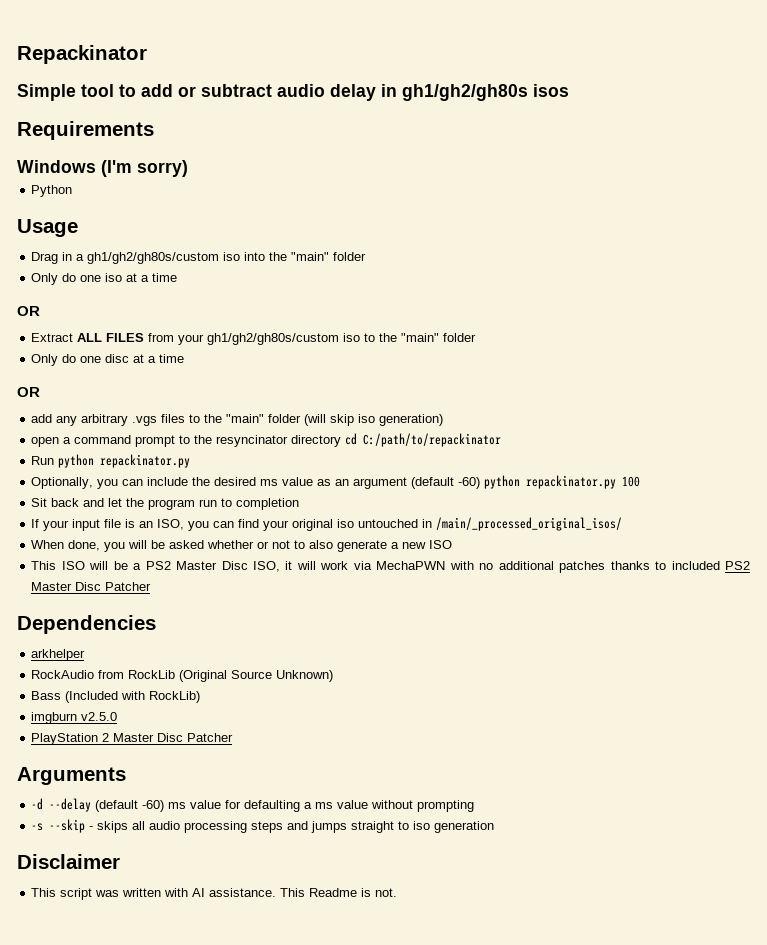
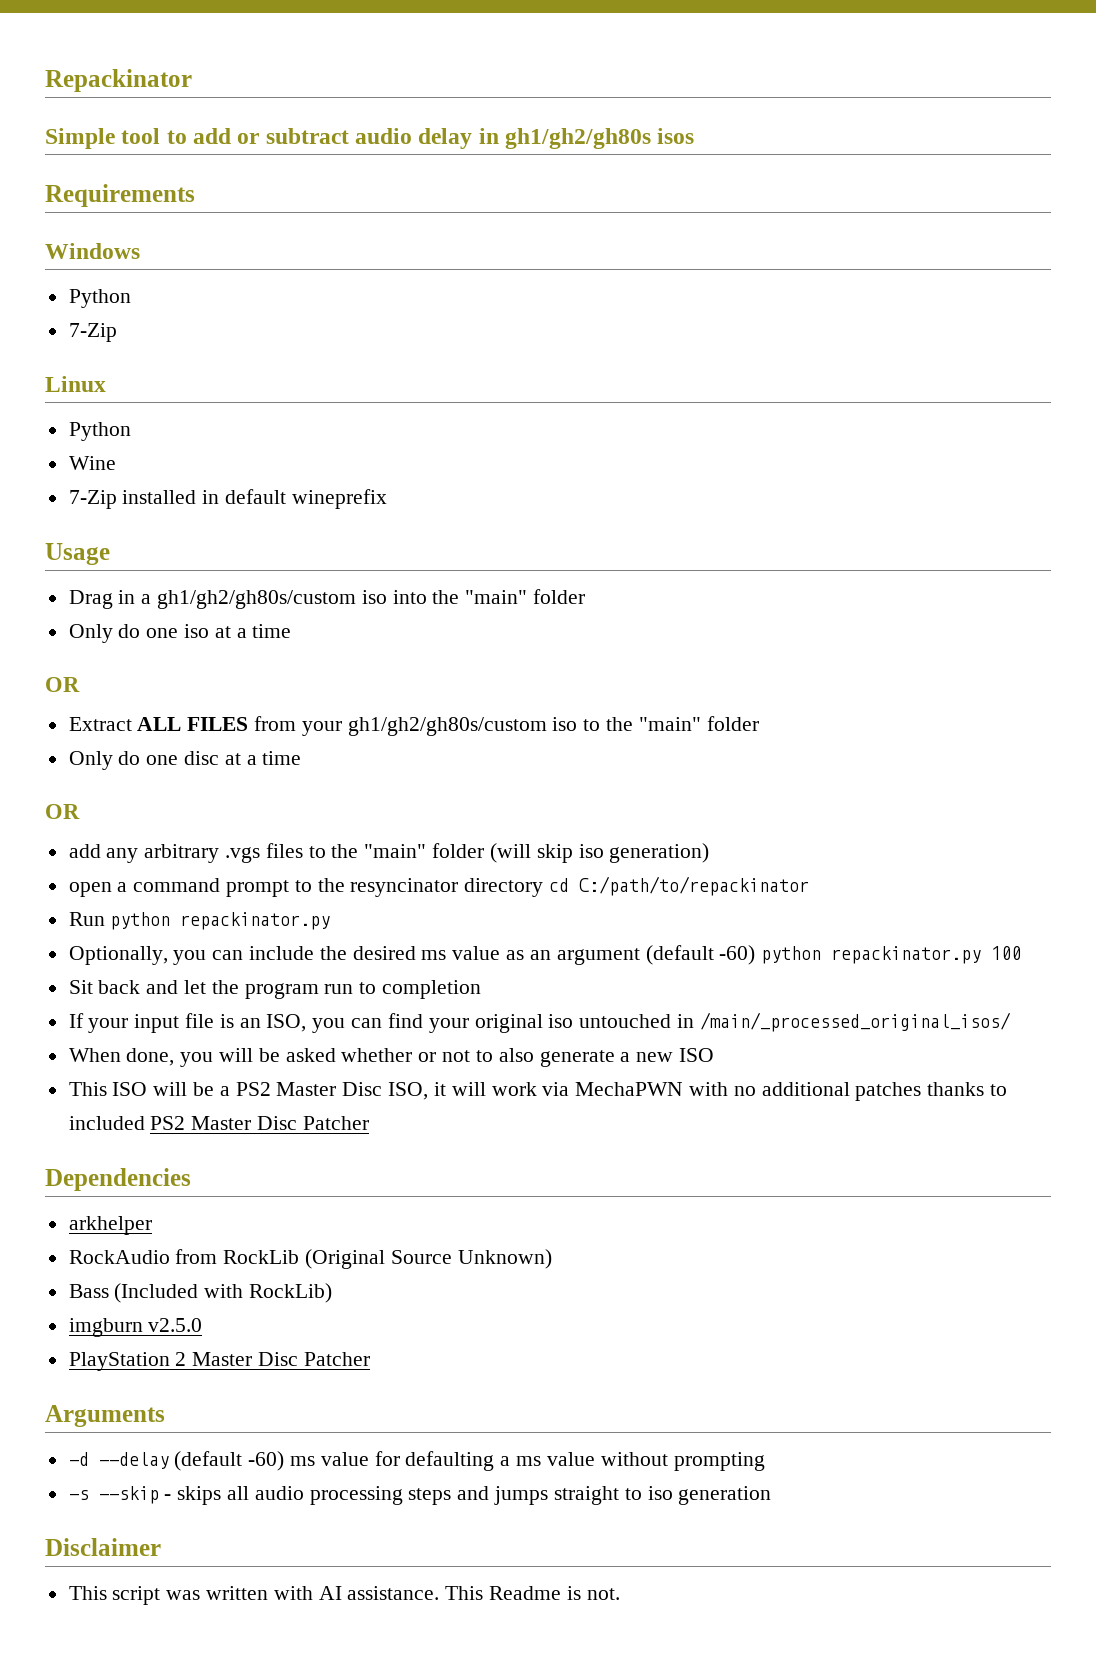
- Windows (I'm sorry)
+ Windows
  Python
+ 7-Zip
+ Linux
+ Python
+ Wine
+ 7-Zip installed in default wineprefix

